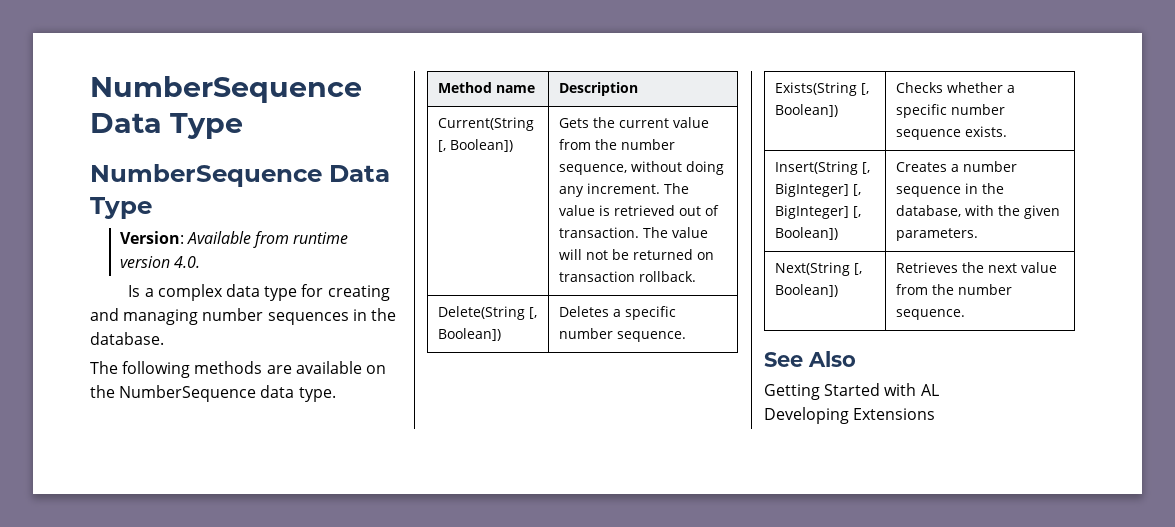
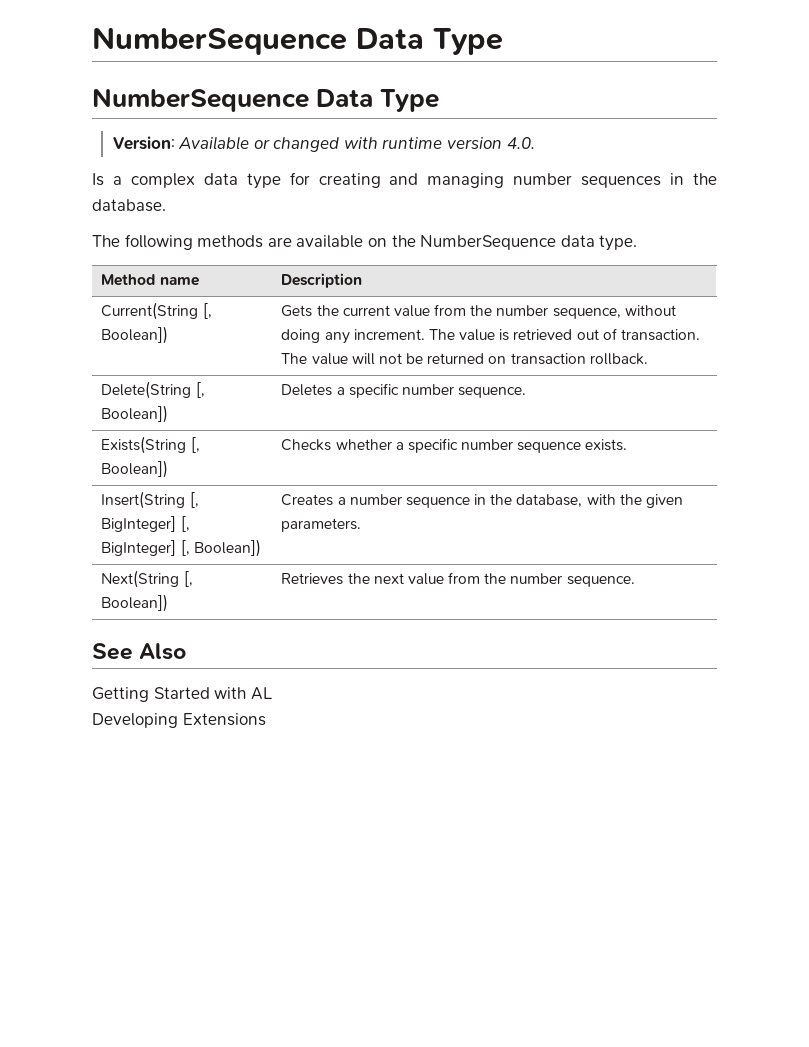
- Version: Available from runtime version 4.0.
+ Version: Available or changed with runtime version 4.0.

